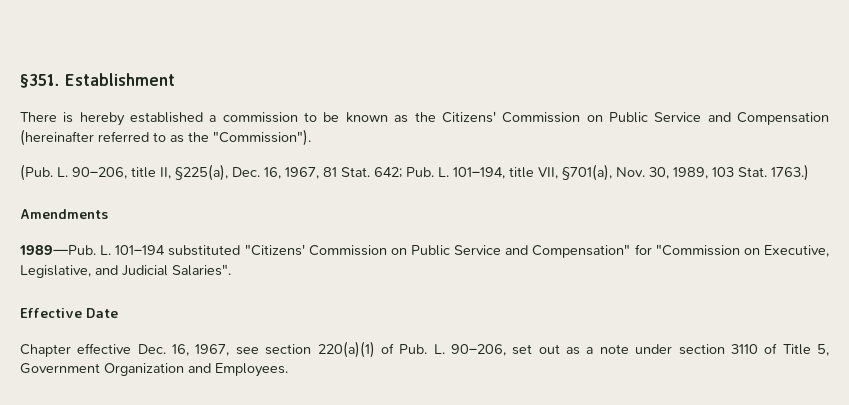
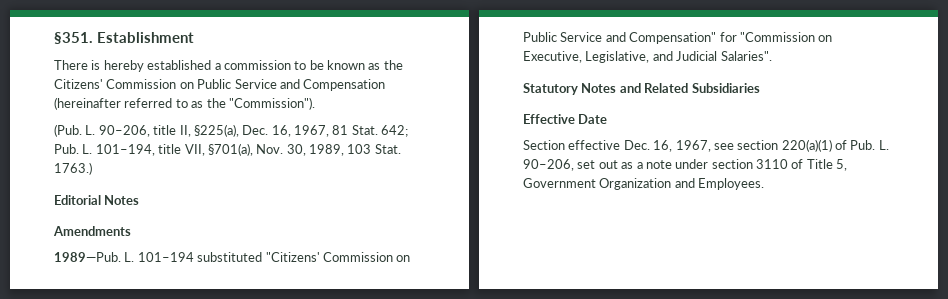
+ Editorial Notes
+ Statutory Notes and Related Subsidiaries
- Chapter effective Dec. 16, 1967, see section 220(a)(1) of Pub. L. 90–206, set out as a note under section 3110 of Title 5, Government Organization and Employees.
+ Section effective Dec. 16, 1967, see section 220(a)(1) of Pub. L. 90–206, set out as a note under section 3110 of Title 5, Government Organization and Employees.

